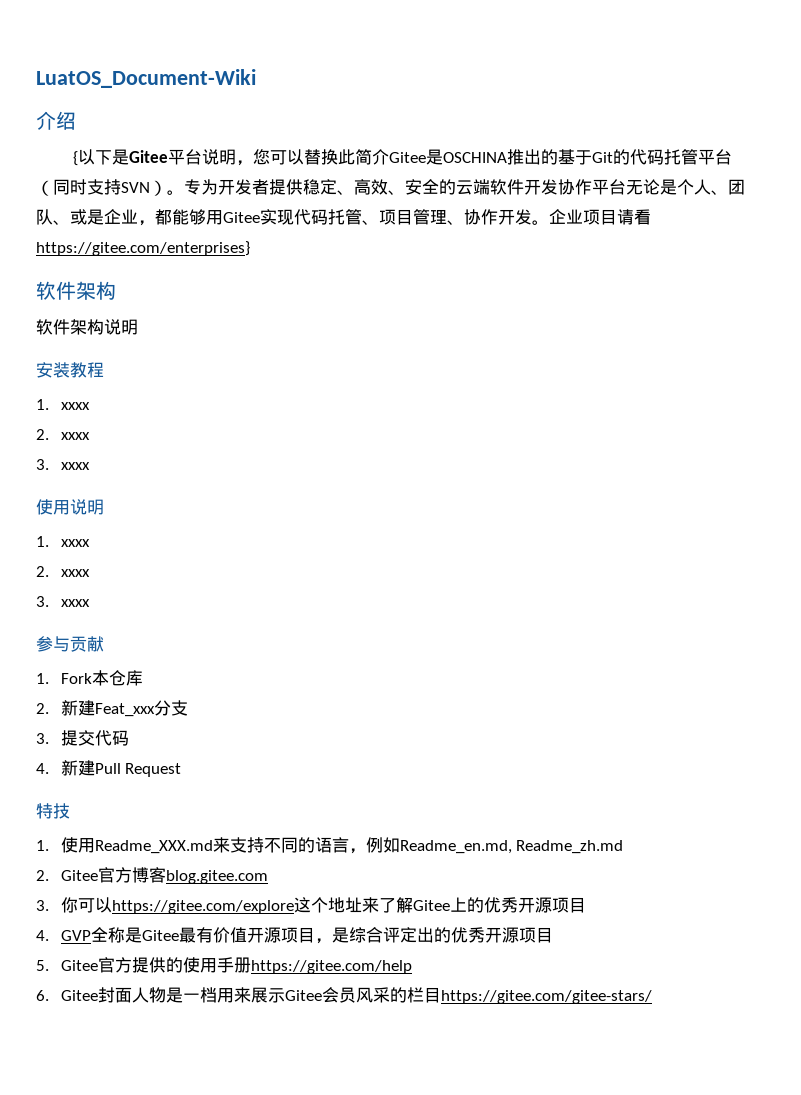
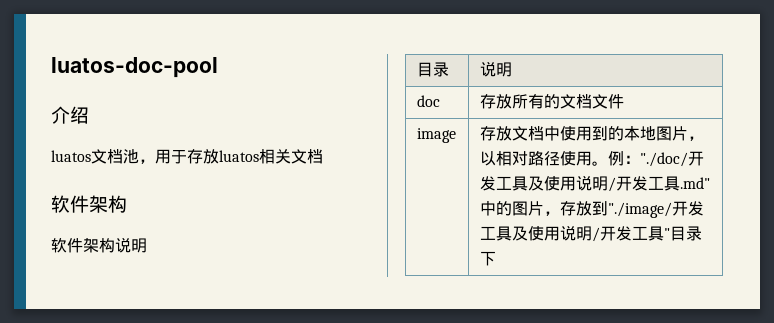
- LuatOS_Document-Wiki
+ luatos-doc-pool
- {以下是Gitee平台说明，您可以替换此简介Gitee是OSCHINA推出的基于Git的代码托管平台（同时支持SVN）。专为开发者提供稳定、高效、安全的云端软件开发协作平台无论是个人、团队、或是企业，都能够用Gitee实现代码托管、项目管理、协作开发。企业项目请看https://gitee.com/enterprises}
+ luatos文档池，用于存放luatos相关文档
- 安装教程
- 1. xxxx
- 2. xxxx
- 3. xxxx
- 使用说明
- 1. xxxx
- 2. xxxx
- 3. xxxx
- 参与贡献
- 1. Fork本仓库
- 2.新建Feat_xxx分支
- 3.提交代码
- 4.新建Pull Request
- 特技
- 1.使用Readme_XXX.md来支持不同的语言，例如Readme_en.md, Readme_zh.md
- 2. Gitee官方博客blog.gitee.com
- 3.你可以https://gitee.com/explore这个地址来了解Gitee上的优秀开源项目
- 4. GVP全称是Gitee最有价值开源项目，是综合评定出的优秀开源项目
- 5. Gitee官方提供的使用手册https://gitee.com/help
- 6. Gitee封面人物是一档用来展示Gitee会员风采的栏目https://gitee.com/gitee-stars/
+ 目录 | 说明
+ doc | 存放所有的文档文件
+ image | 存放文档中使用到的本地图片，以相对路径使用。例："./doc/开发工具及使用说明/开发工具.md"中的图片，存放到"./image/开发工具及使用说明/开发工具"目录下

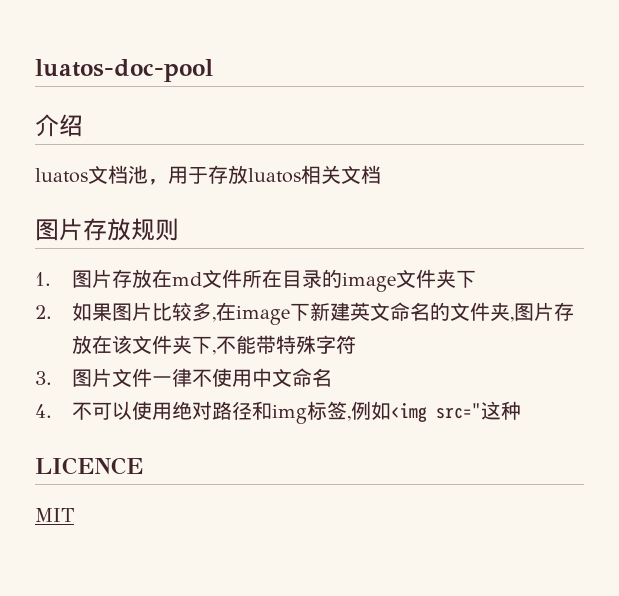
  luatos文档池，用于存放luatos相关文档
- 软件架构
- 软件架构说明
- 目录 | 说明
- doc | 存放所有的文档文件
- image | 存放文档中使用到的本地图片，以相对路径使用。例："./doc/开发工具及使用说明/开发工具.md"中的图片，存放到"./image/开发工具及使用说明/开发工具"目录下
+ 图片存放规则
+ 1.图片存放在md文件所在目录的image文件夹下
+ 2.如果图片比较多,在image下新建英文命名的文件夹,图片存放在该文件夹下,不能带特殊字符
+ 3.图片文件一律不使用中文命名
+ 4.不可以使用绝对路径和img标签,例如<img src="这种
+ LICENCE
+ MIT

